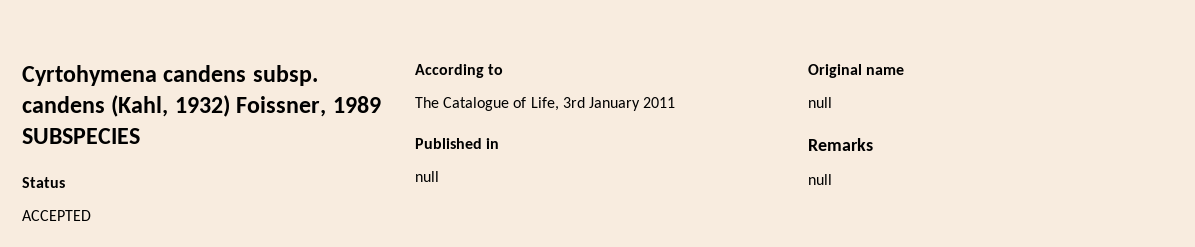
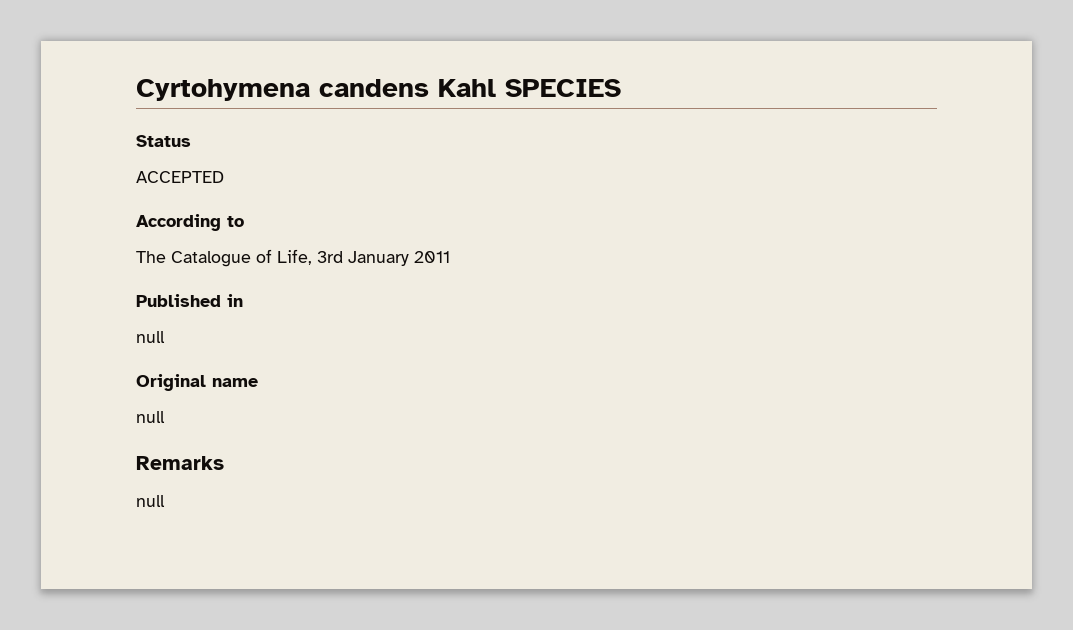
- Cyrtohymena candens subsp. candens (Kahl, 1932) Foissner, 1989 SUBSPECIES
+ Cyrtohymena candens Kahl SPECIES

